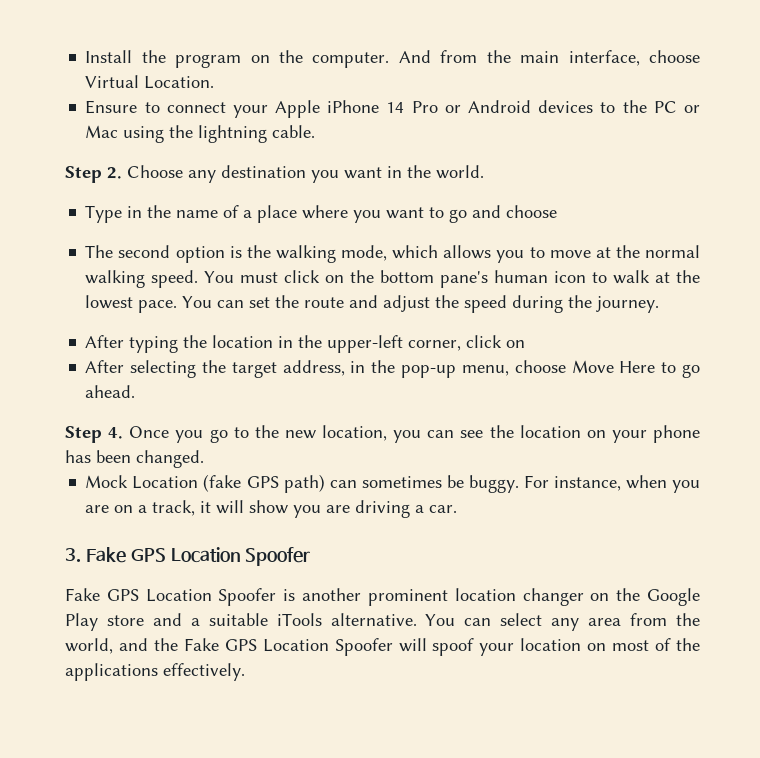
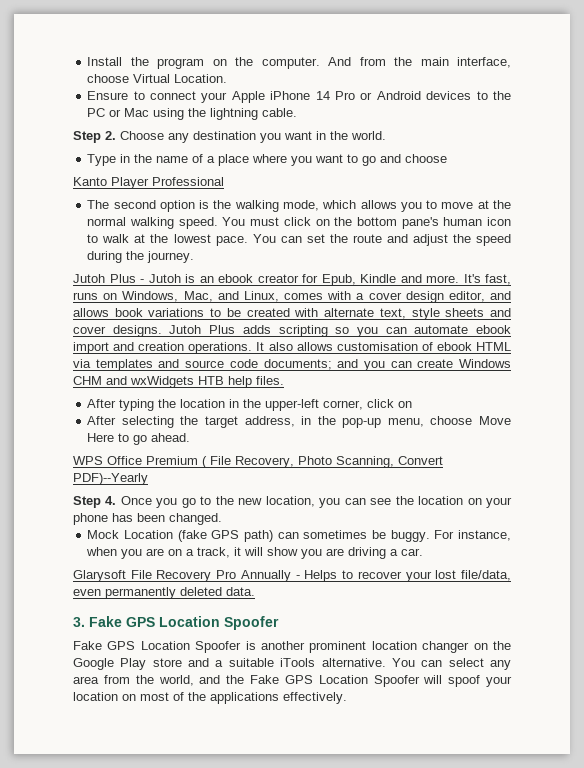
+ Kanto Player Professional
+ Jutoh Plus - Jutoh is an ebook creator for Epub, Kindle and more. It's fast, runs on Windows, Mac, and Linux, comes with a cover design editor, and allows book variations to be created with alternate text, style sheets and cover designs. Jutoh Plus adds scripting so you can automate ebook import and creation operations. It also allows customisation of ebook HTML via templates and source code documents; and you can create Windows CHM and wxWidgets HTB help files.
+ WPS Office Premium ( File Recovery, Photo Scanning, Convert PDF)--Yearly
+ Glarysoft File Recovery Pro Annually - Helps to recover your lost file/data, even permanently deleted data.

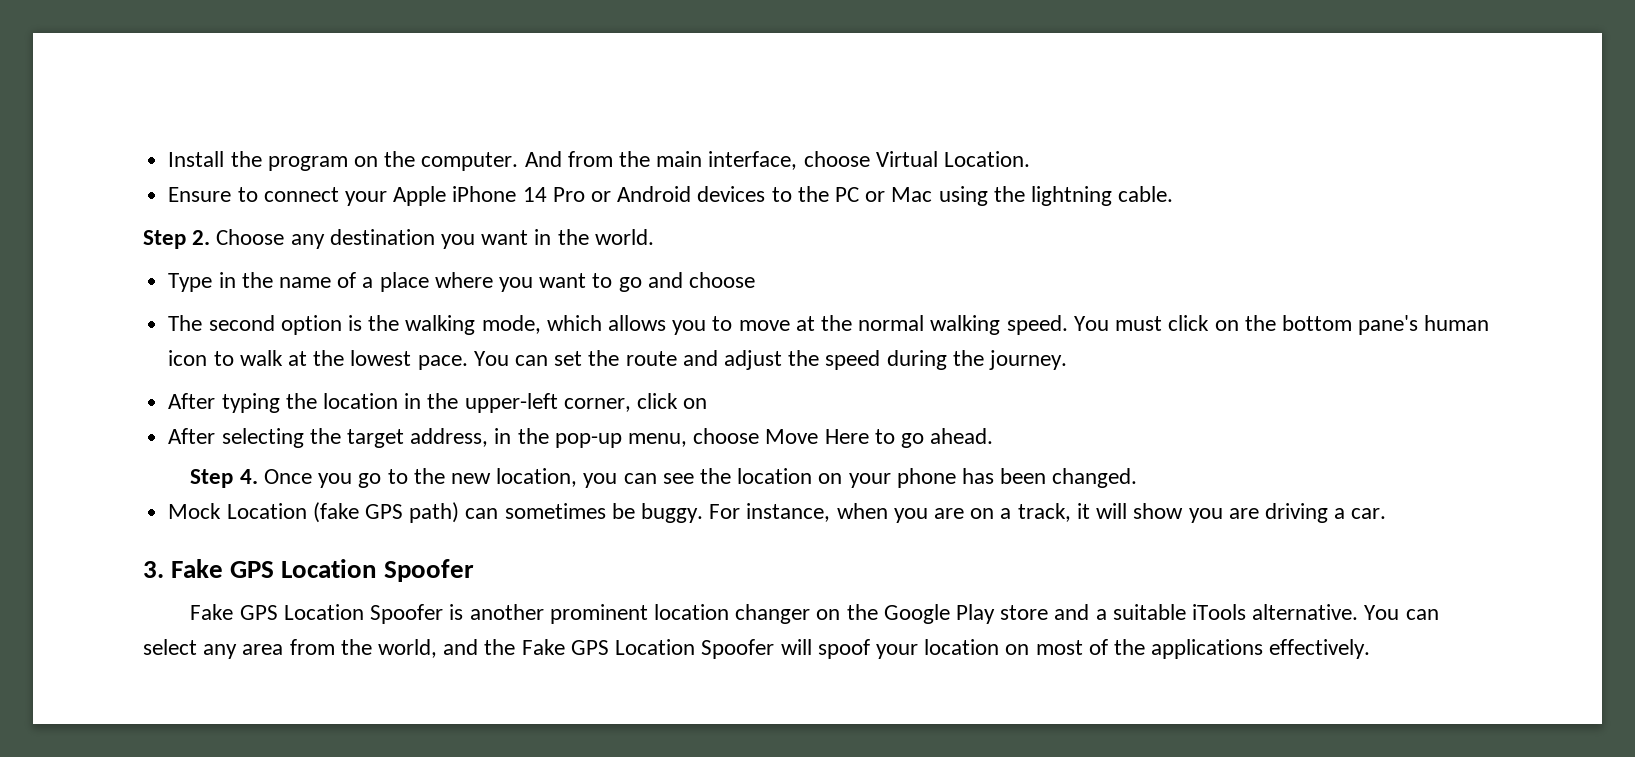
- Kanto Player Professional
- Jutoh Plus - Jutoh is an ebook creator for Epub, Kindle and more. It's fast, runs on Windows, Mac, and Linux, comes with a cover design editor, and allows book variations to be created with alternate text, style sheets and cover designs. Jutoh Plus adds scripting so you can automate ebook import and creation operations. It also allows customisation of ebook HTML via templates and source code documents; and you can create Windows CHM and wxWidgets HTB help files.
- WPS Office Premium ( File Recovery, Photo Scanning, Convert PDF)--Yearly
- Glarysoft File Recovery Pro Annually - Helps to recover your lost file/data, even permanently deleted data.

